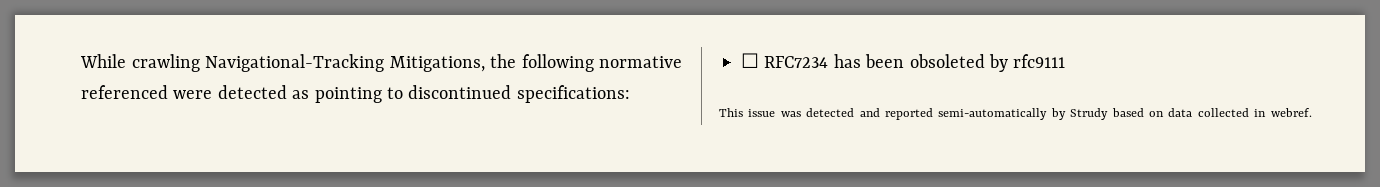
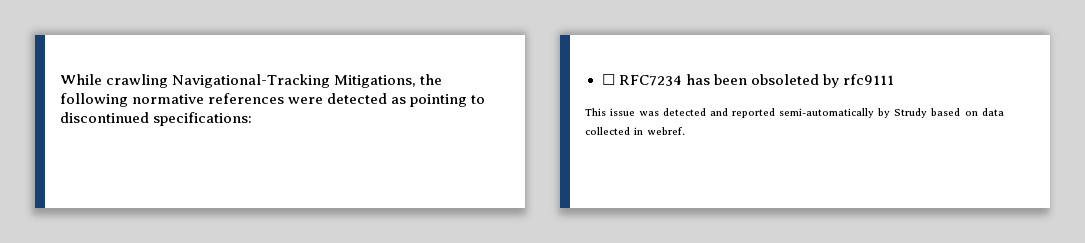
- While crawling Navigational-Tracking Mitigations, the following normative referenced were detected as pointing to discontinued specifications:
+ While crawling Navigational-Tracking Mitigations, the following normative references were detected as pointing to discontinued specifications:

